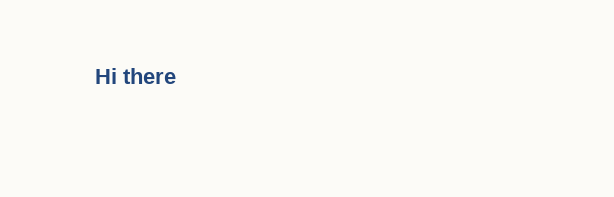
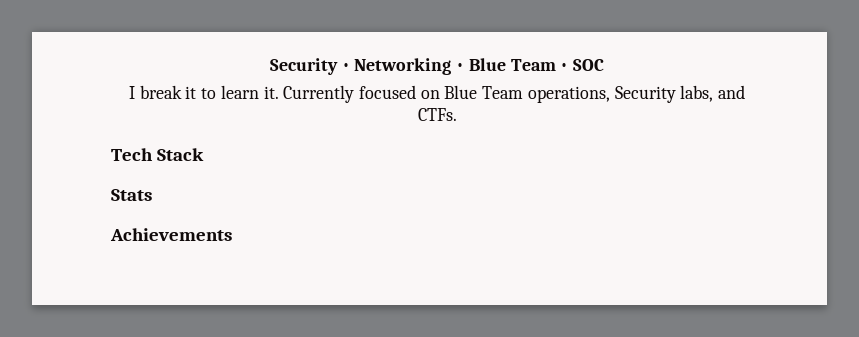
- Hi there
+ Security • Networking • Blue Team • SOC
+ I break it to learn it. Currently focused on Blue Team operations, Security labs, and CTFs.
+ Tech Stack
+ Stats
+ Achievements

